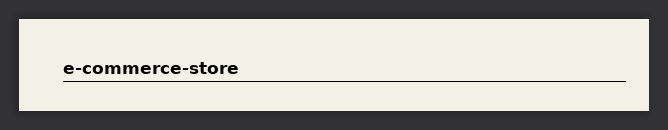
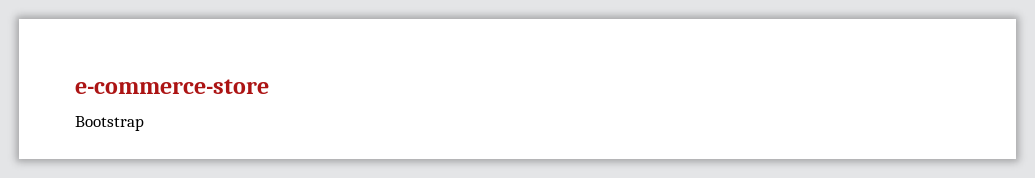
+ Bootstrap

